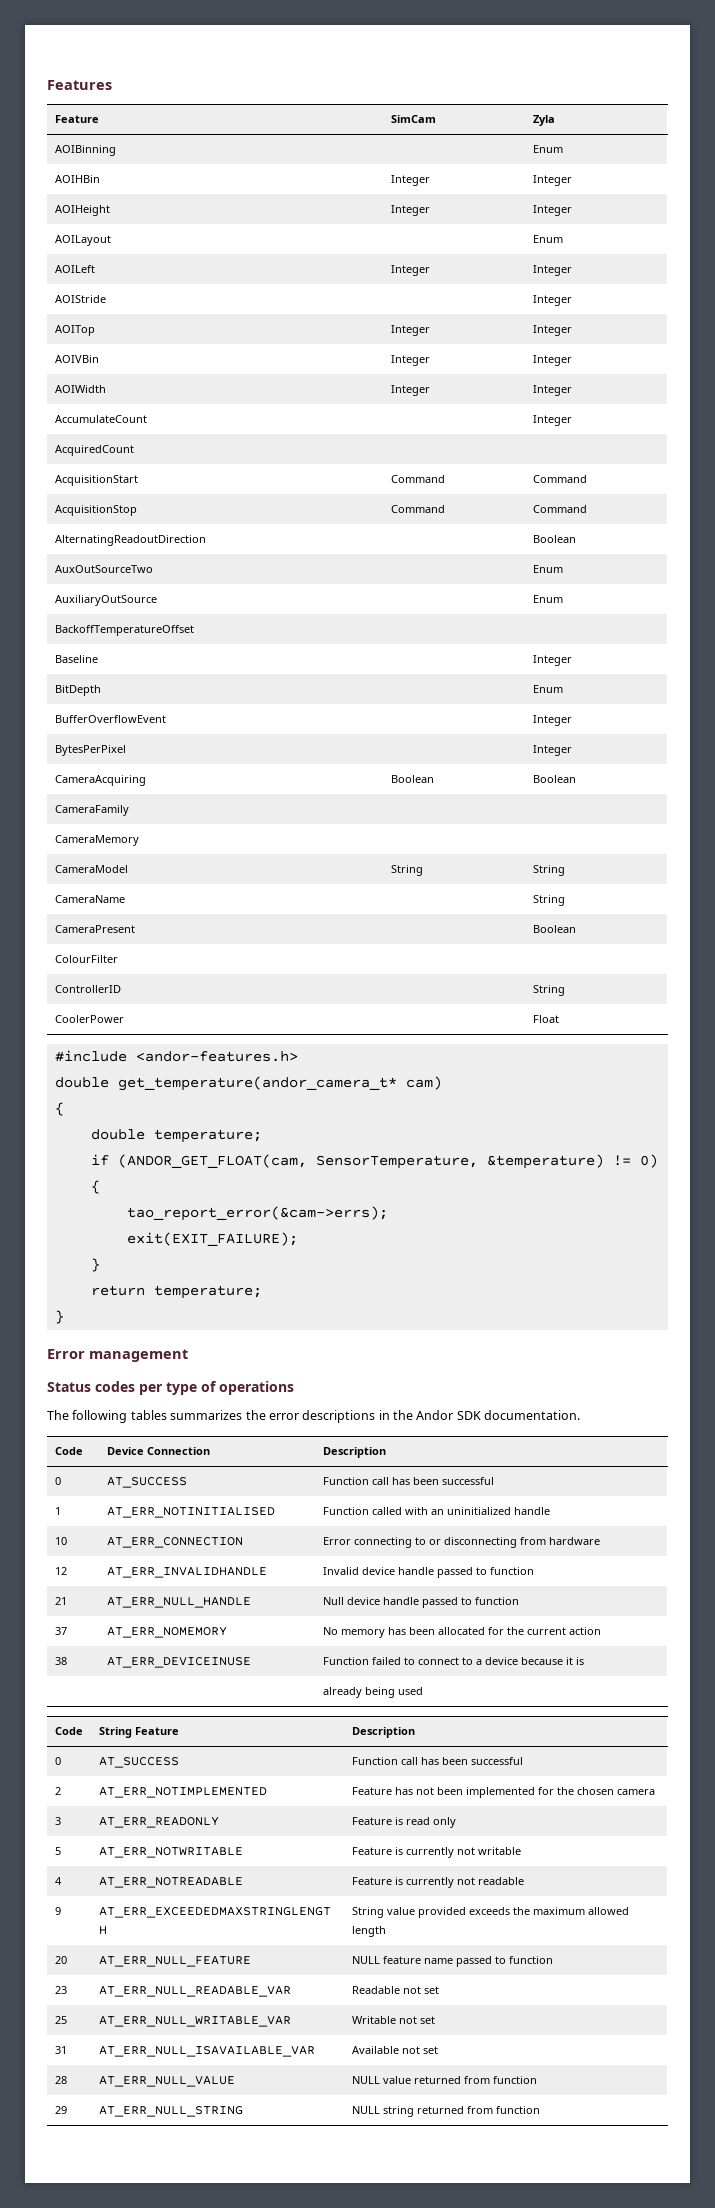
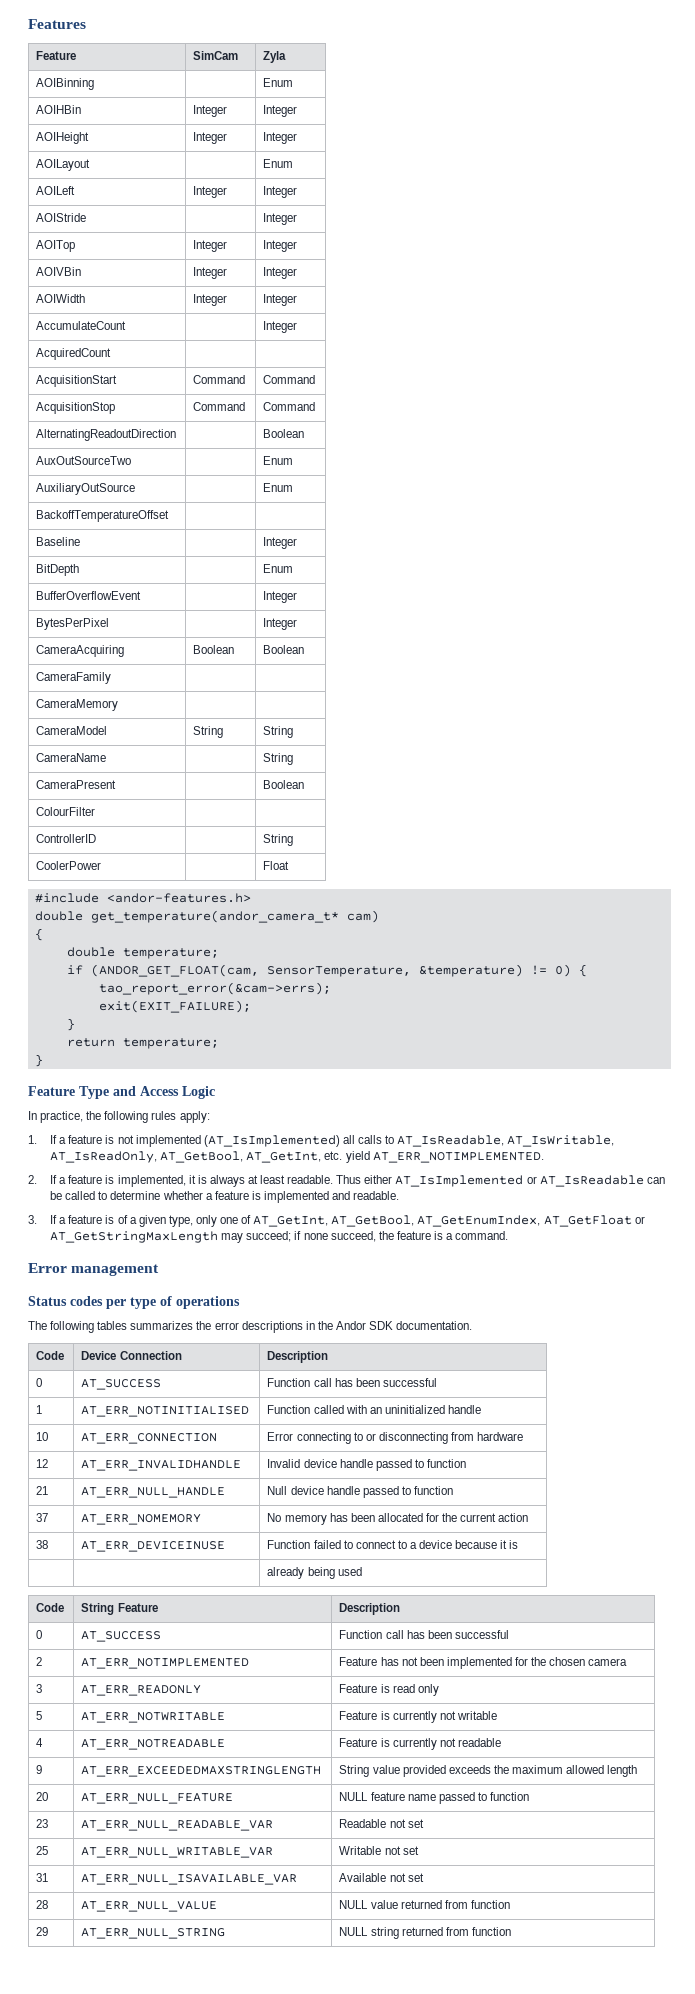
+ Feature Type and Access Logic
+ In practice, the following rules apply:
+ 1. If a feature is not implemented (AT_IsImplemented) all calls to AT_IsReadable, AT_IsWritable, AT_IsReadOnly, AT_GetBool, AT_GetInt, etc. yield AT_ERR_NOTIMPLEMENTED.
+ 2. If a feature is implemented, it is always at least readable. Thus either AT_IsImplemented or AT_IsReadable can be called to determine whether a feature is implemented and readable.
+ 3. If a feature is of a given type, only one of AT_GetInt, AT_GetBool, AT_GetEnumIndex, AT_GetFloat or AT_GetStringMaxLength may succeed; if none succeed, the feature is a command.

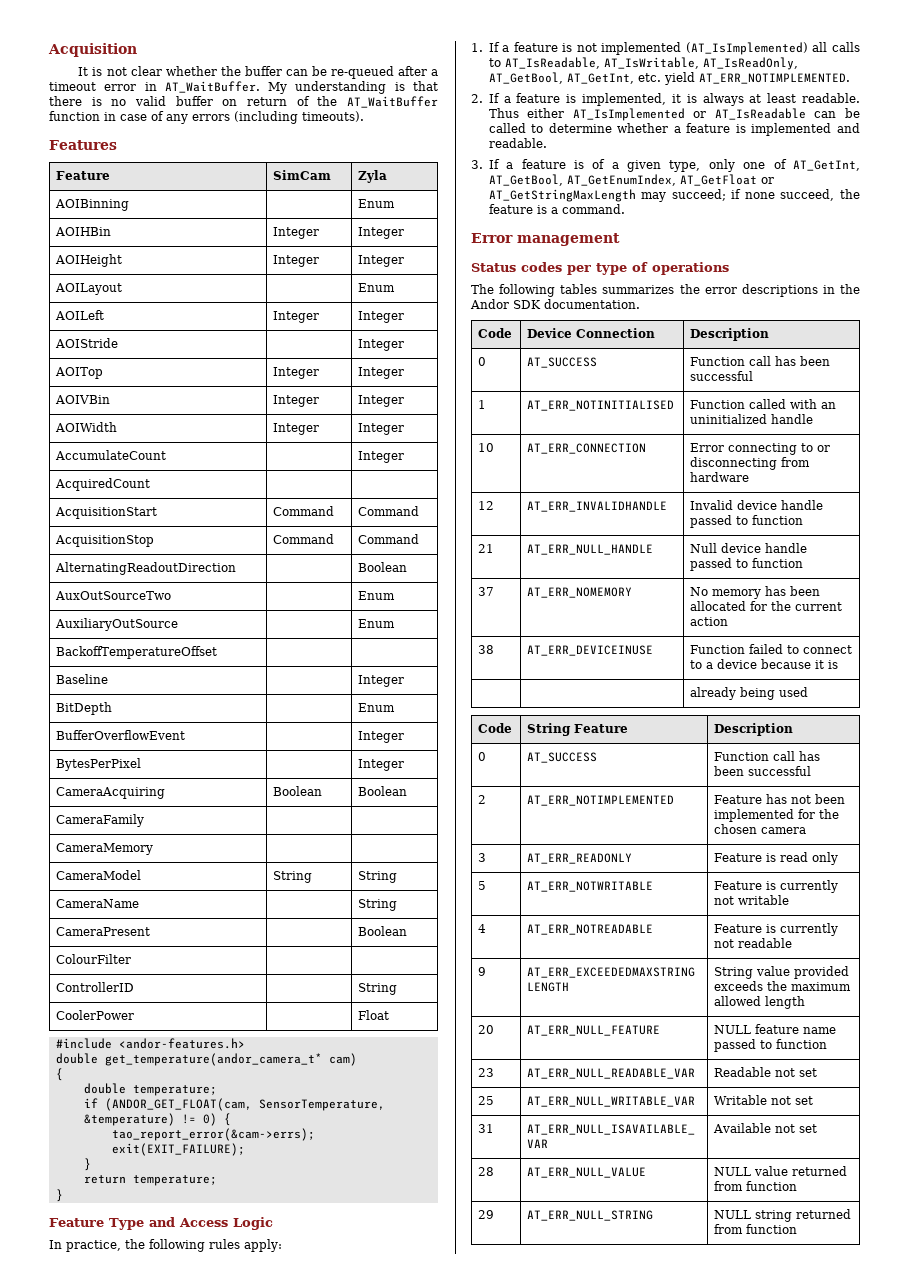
+ Acquisition
+ It is not clear whether the buffer can be re-queued after a timeout error in AT_WaitBuffer. My understanding is that there is no valid buffer on return of the AT_WaitBuffer function in case of any errors (including timeouts).

